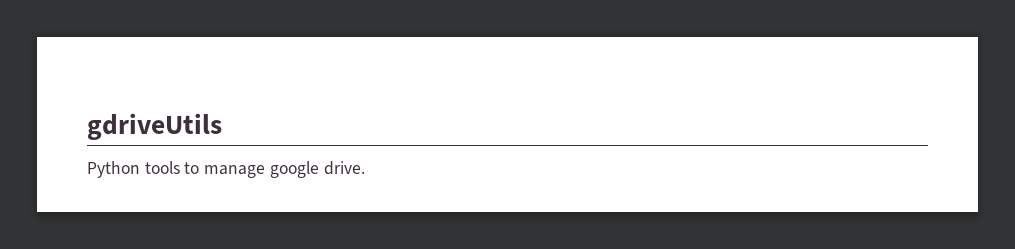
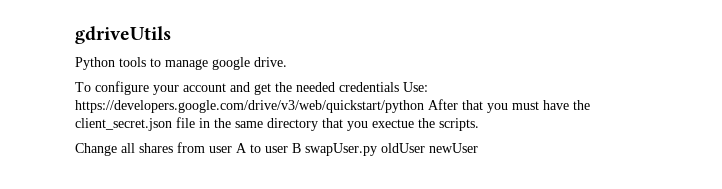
+ To configure your account and get the needed credentials Use: https://developers.google.com/drive/v3/web/quickstart/python After that you must have the client_secret.json file in the same directory that you exectue the scripts.
+ Change all shares from user A to user B swapUser.py oldUser newUser

